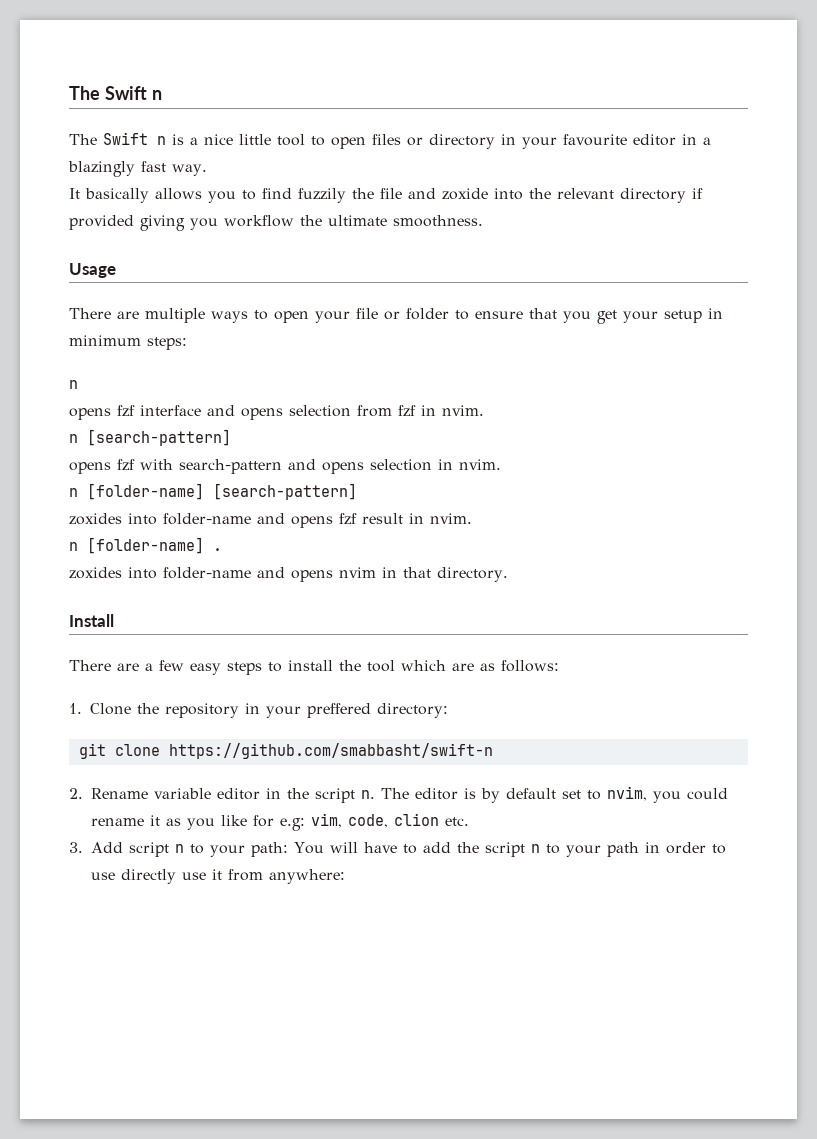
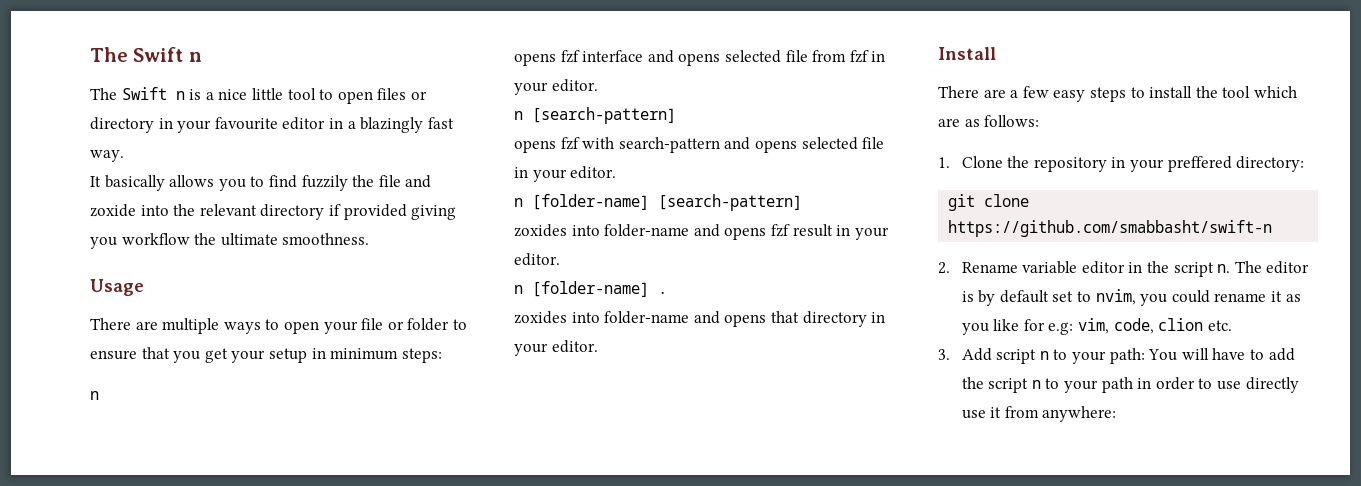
- opens fzf interface and opens selection from fzf in nvim.
+ opens fzf interface and opens selected file from fzf in your editor.
- opens fzf with search-pattern and opens selection in nvim.
+ opens fzf with search-pattern and opens selected file in your editor.
- zoxides into folder-name and opens fzf result in nvim.
+ zoxides into folder-name and opens fzf result in your editor.
- zoxides into folder-name and opens nvim in that directory.
+ zoxides into folder-name and opens that directory in your editor.

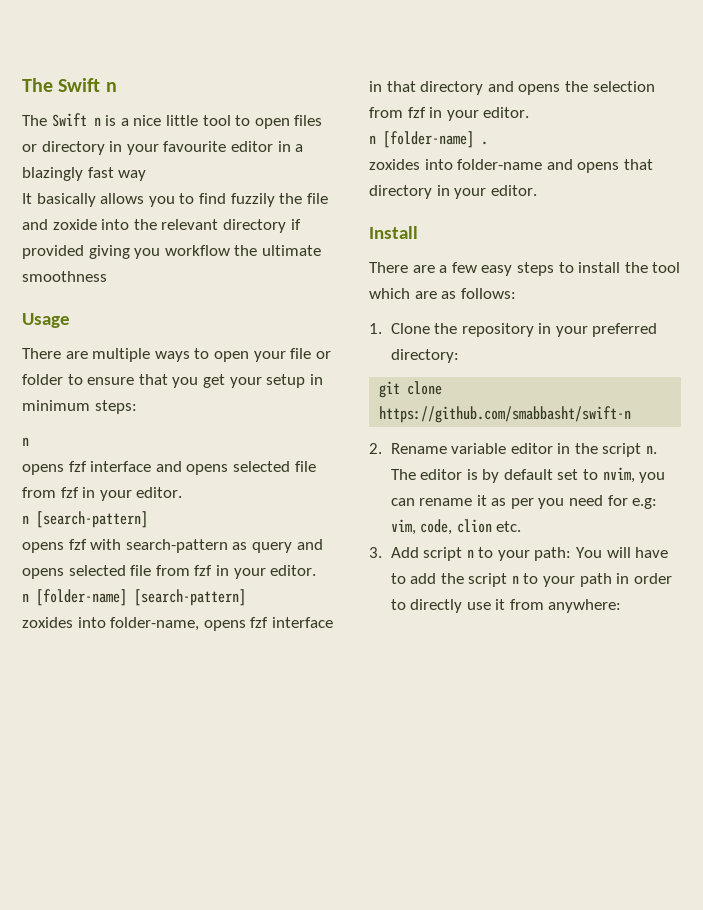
- The Swift n is a nice little tool to open files or directory in your favourite editor in a blazingly fast way.
+ The Swift n is a nice little tool to open files or directory in your favourite editor in a blazingly fast way
- It basically allows you to find fuzzily the file and zoxide into the relevant directory if provided giving you workflow the ultimate smoothness.
+ It basically allows you to find fuzzily the file and zoxide into the relevant directory if provided giving you workflow the ultimate smoothness
- opens fzf with search-pattern and opens selected file in your editor.
+ opens fzf with search-pattern as query and opens selected file from fzf in your editor.
- zoxides into folder-name and opens fzf result in your editor.
+ zoxides into folder-name, opens fzf interface in that directory and opens the selection from fzf in your editor.
- 1. Clone the repository in your preffered directory:
+ 1. Clone the repository in your preferred directory:
- The editor is by default set to nvim, you could rename it as you like for e.g: vim, code, clion etc.
+ The editor is by default set to nvim, you can rename it as per you need for e.g: vim, code, clion etc.
- 3. Add script n to your path: You will have to add the script n to your path in order to use directly use it from anywhere:
+ 3. Add script n to your path: You will have to add the script n to your path in order to directly use it from anywhere:

